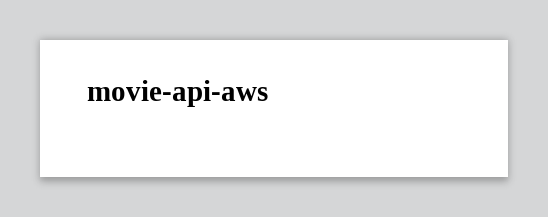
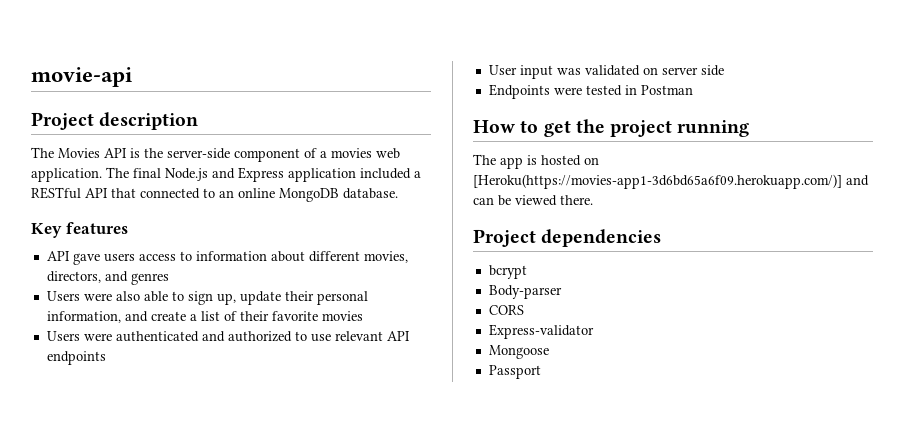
- movie-api-aws
+ movie-api
+ Project description
+ The Movies API is the server-side component of a movies web application. The final Node.js and Express application included a RESTful API that connected to an online MongoDB database.
+ Key features
+ API gave users access to information about different movies, directors, and genres
+ Users were also able to sign up, update their personal information, and create a list of their favorite movies
+ Users were authenticated and authorized to use relevant API endpoints
+ User input was validated on server side
+ Endpoints were tested in Postman
+ How to get the project running
+ The app is hosted on [Heroku(https://movies-app1-3d6bd65a6f09.herokuapp.com/)] and can be viewed there.
+ Project dependencies
+ bcrypt
+ Body-parser
+ CORS
+ Express-validator
+ Mongoose
+ Passport

